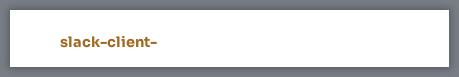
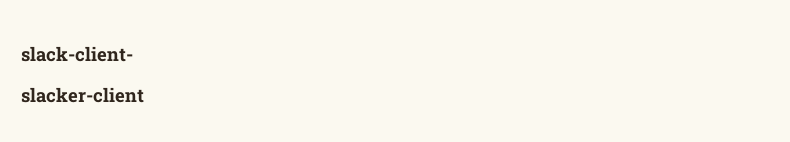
+ slacker-client

